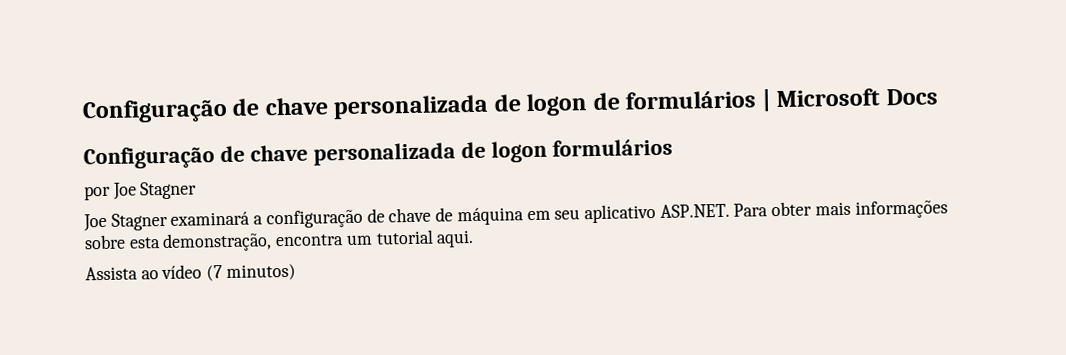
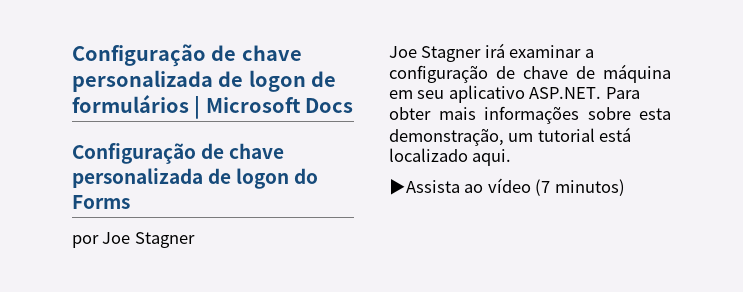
- Configuração de chave personalizada de logon formulários
+ Configuração de chave personalizada de logon do Forms
- Joe Stagner examinará a configuração de chave de máquina em seu aplicativo ASP.NET. Para obter mais informações sobre esta demonstração, encontra um tutorial aqui.
+ Joe Stagner irá examinar a configuração de chave de máquina em seu aplicativo ASP.NET. Para obter mais informações sobre esta demonstração, um tutorial está localizado aqui.
- Assista ao vídeo (7 minutos)
+ ▶Assista ao vídeo (7 minutos)

